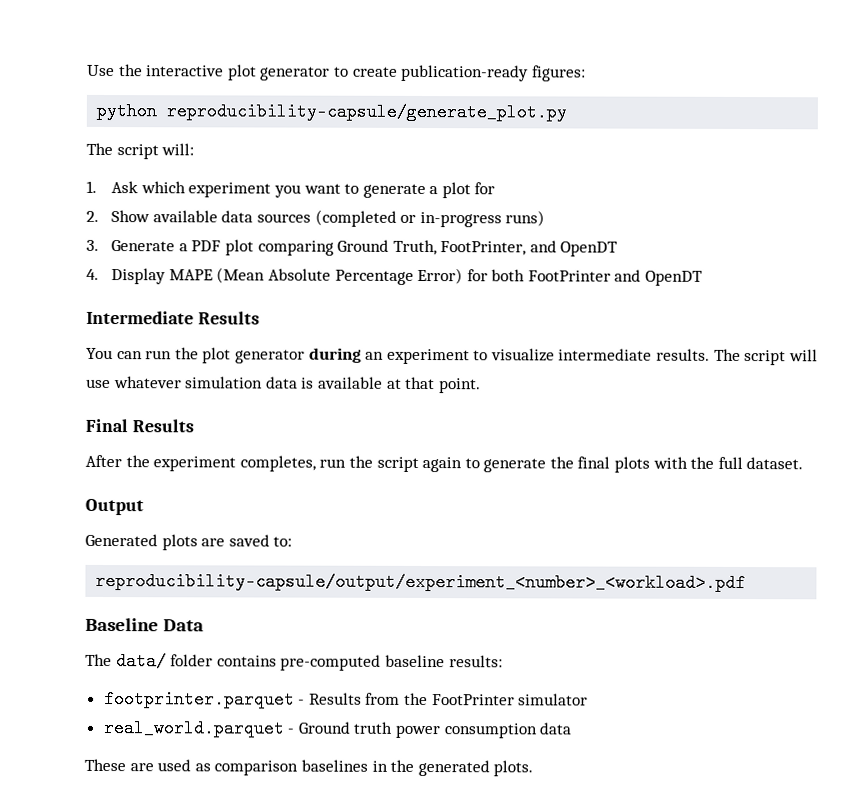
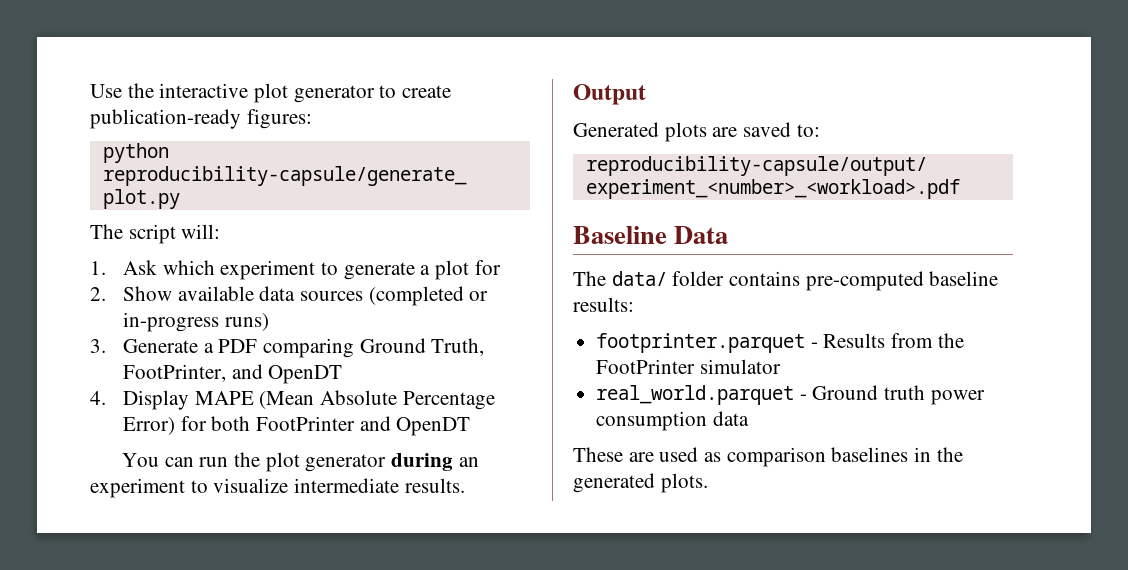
- 1. Ask which experiment you want to generate a plot for
+ 1. Ask which experiment to generate a plot for
- 3. Generate a PDF plot comparing Ground Truth, FootPrinter, and OpenDT
+ 3. Generate a PDF comparing Ground Truth, FootPrinter, and OpenDT
- Intermediate Results
- The script will use whatever simulation data is available at that point.
- Final Results
- After the experiment completes, run the script again to generate the final plots with the full dataset.

